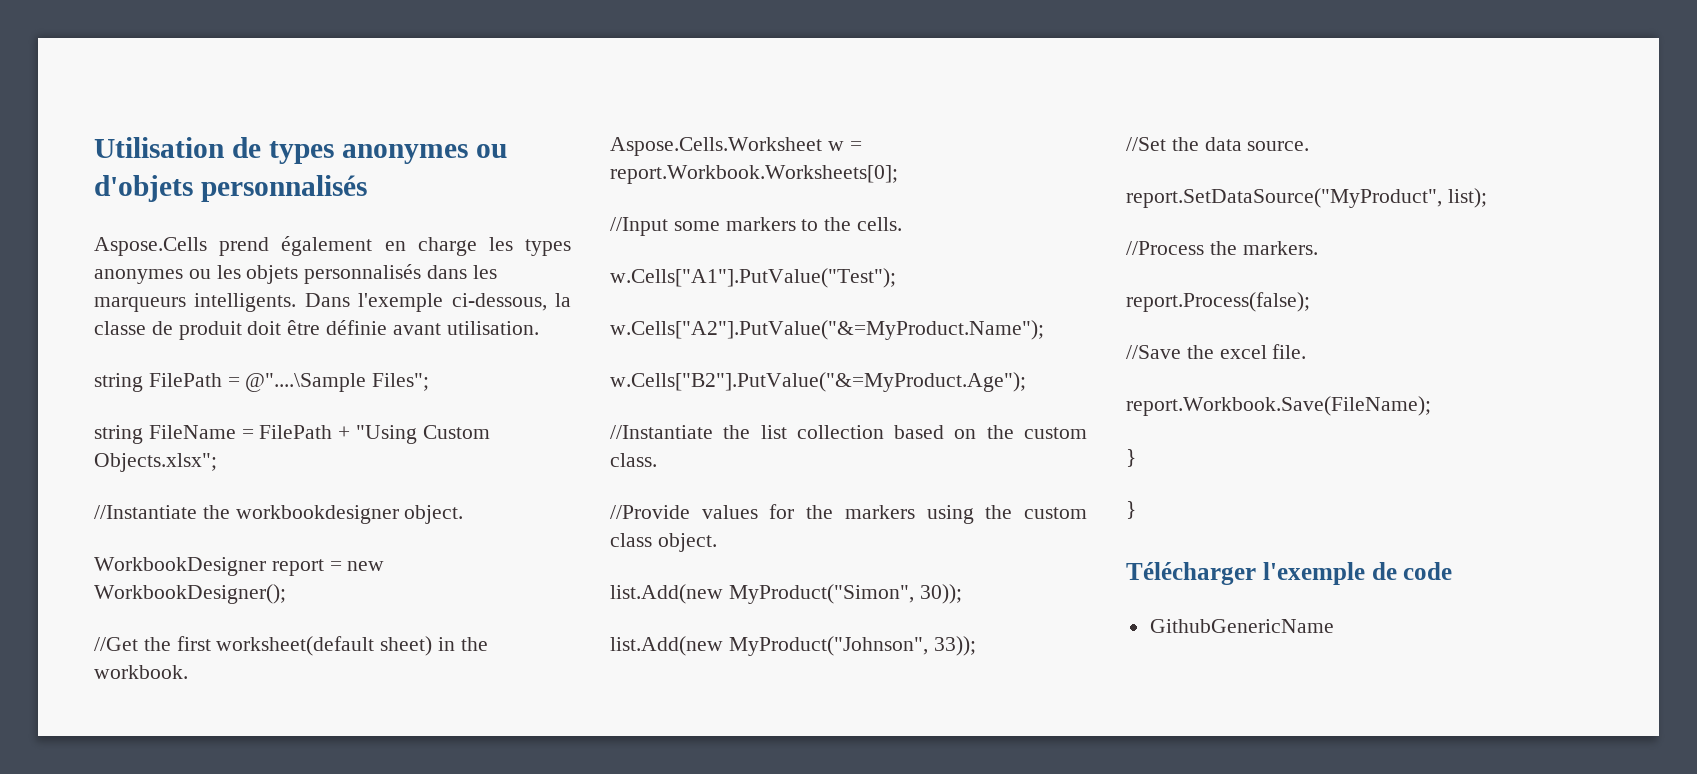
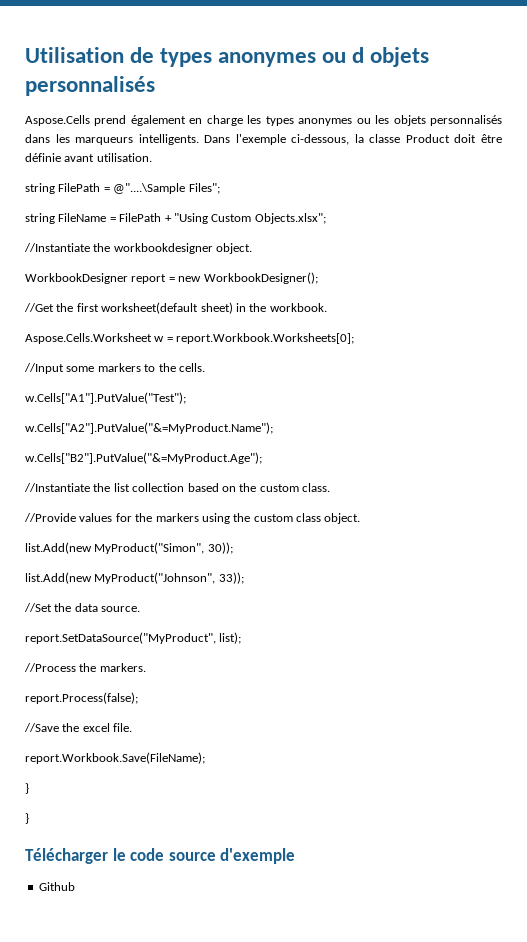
- Utilisation de types anonymes ou d'objets personnalisés
+ Utilisation de types anonymes ou d objets personnalisés
- Dans l'exemple ci-dessous, la classe de produit doit être définie avant utilisation.
+ Dans l'exemple ci-dessous, la classe Product doit être définie avant utilisation.
- Télécharger l'exemple de code
- GithubGenericName
+ Télécharger le code source d'exemple
+ Github

